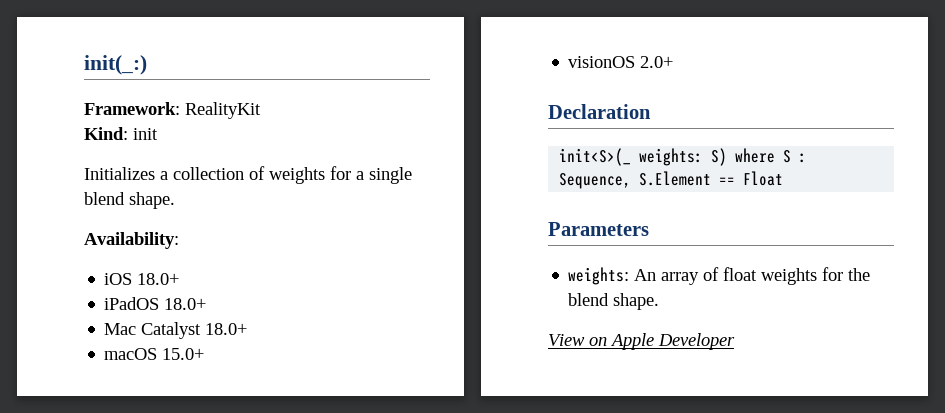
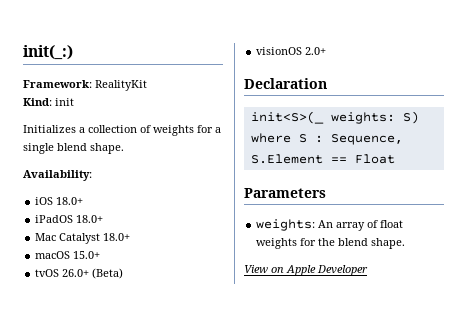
+ tvOS 26.0+ (Beta)

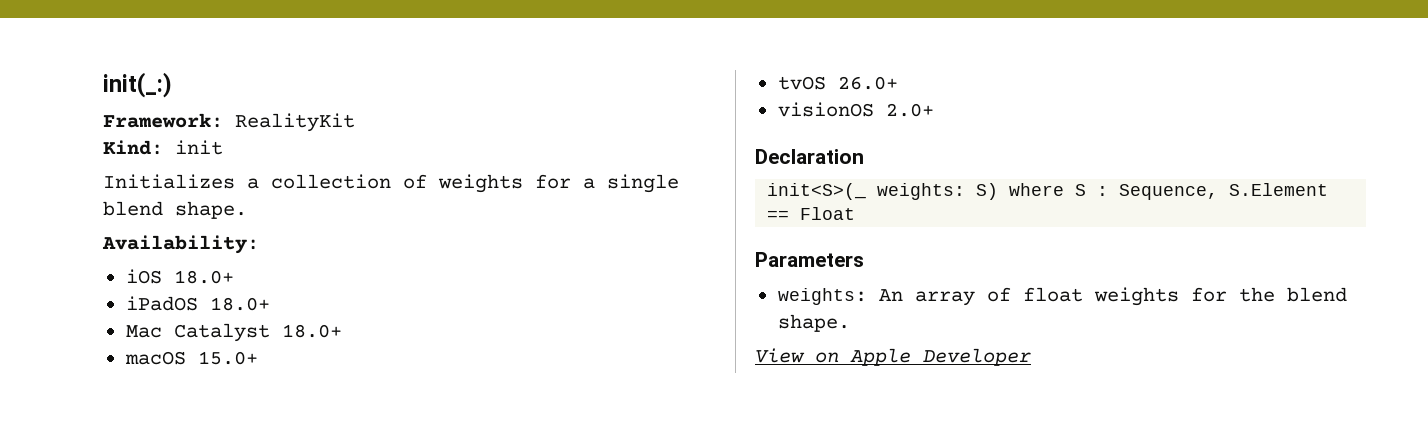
- tvOS 26.0+ (Beta)
+ tvOS 26.0+

